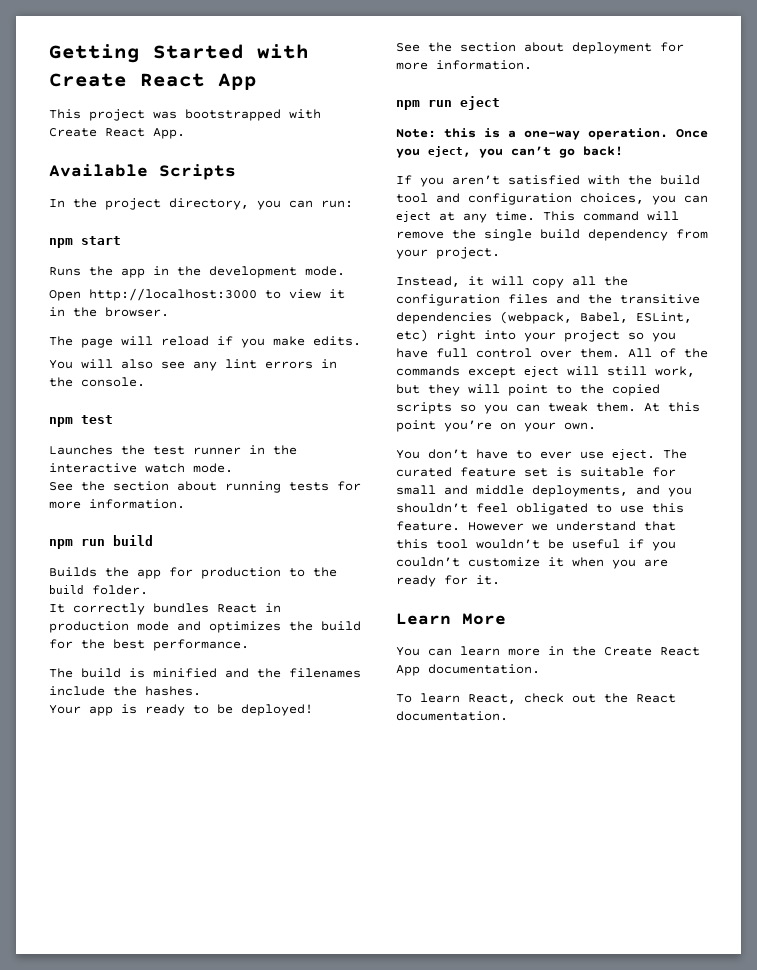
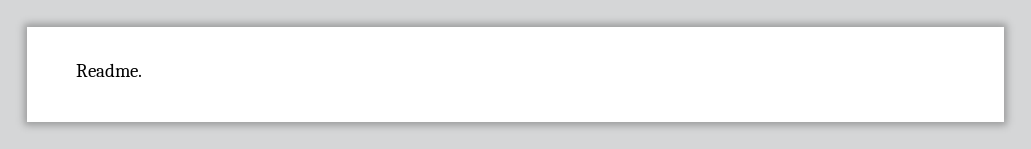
- Getting Started with Create React App
- This project was bootstrapped with Create React App.
- Available Scripts
- In the project directory, you can run:
- npm start
- Runs the app in the development mode.
- Open http://localhost:3000 to view it in the browser.
- The page will reload if you make edits.
- You will also see any lint errors in the console.
- npm test
- Launches the test runner in the interactive watch mode.
- See the section about running tests for more information.
- npm run build
- Builds the app for production to the build folder.
- It correctly bundles React in production mode and optimizes the build for the best performance.
- The build is minified and the filenames include the hashes.
- Your app is ready to be deployed!
- See the section about deployment for more information.
- npm run eject
- Note: this is a one-way operation. Once you eject, you can’t go back!
- If you aren’t satisfied with the build tool and configuration choices, you can eject at any time. This command will remove the single build dependency from your project.
- Instead, it will copy all the configuration files and the transitive dependencies (webpack, Babel, ESLint, etc) right into your project so you have full control over them. All of the commands except eject will still work, but they will point to the copied scripts so you can tweak them. At this point you’re on your own.
- You don’t have to ever use eject. The curated feature set is suitable for small and middle deployments, and you shouldn’t feel obligated to use this feature. However we understand that this tool wouldn’t be useful if you couldn’t customize it when you are ready for it.
- Learn More
- You can learn more in the Create React App documentation.
- To learn React, check out the React documentation.
+ Readme.

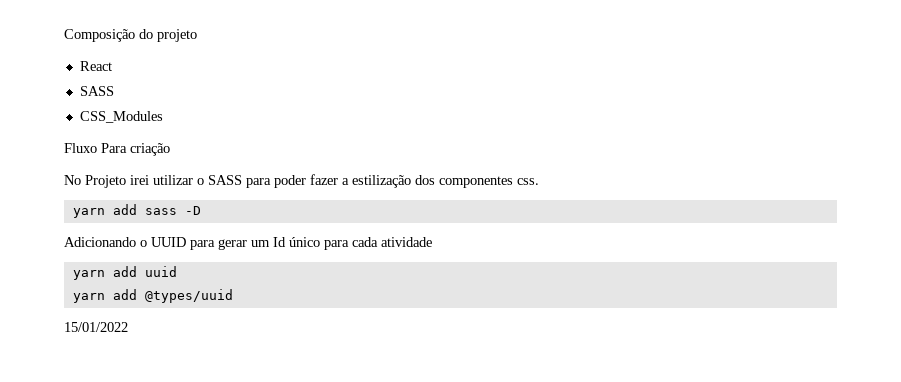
- Readme.
+ Composição do projeto
+ React
+ SASS
+ CSS_Modules
+ Fluxo Para criação
+ No Projeto irei utilizar o SASS para poder fazer a estilização dos componentes css.
+ yarn add sass -D
+ Adicionando o UUID para gerar um Id único para cada atividade
+ yarn add uuid
+ yarn add @types/uuid
+ 15/01/2022

